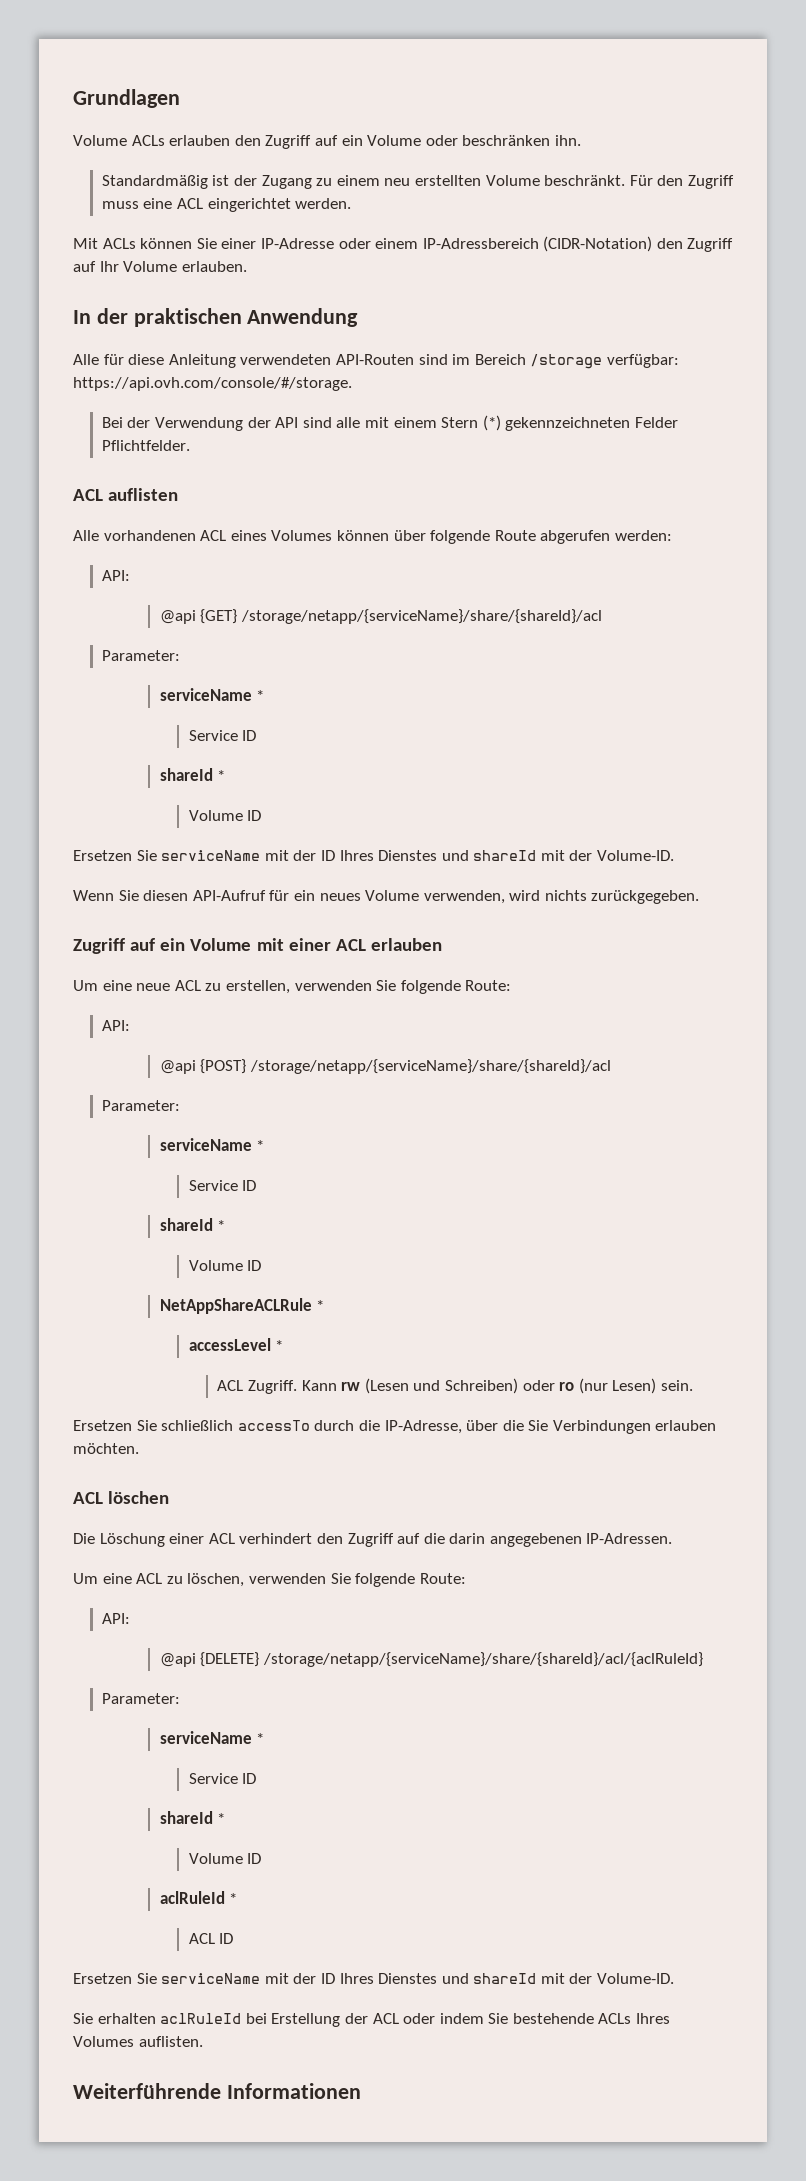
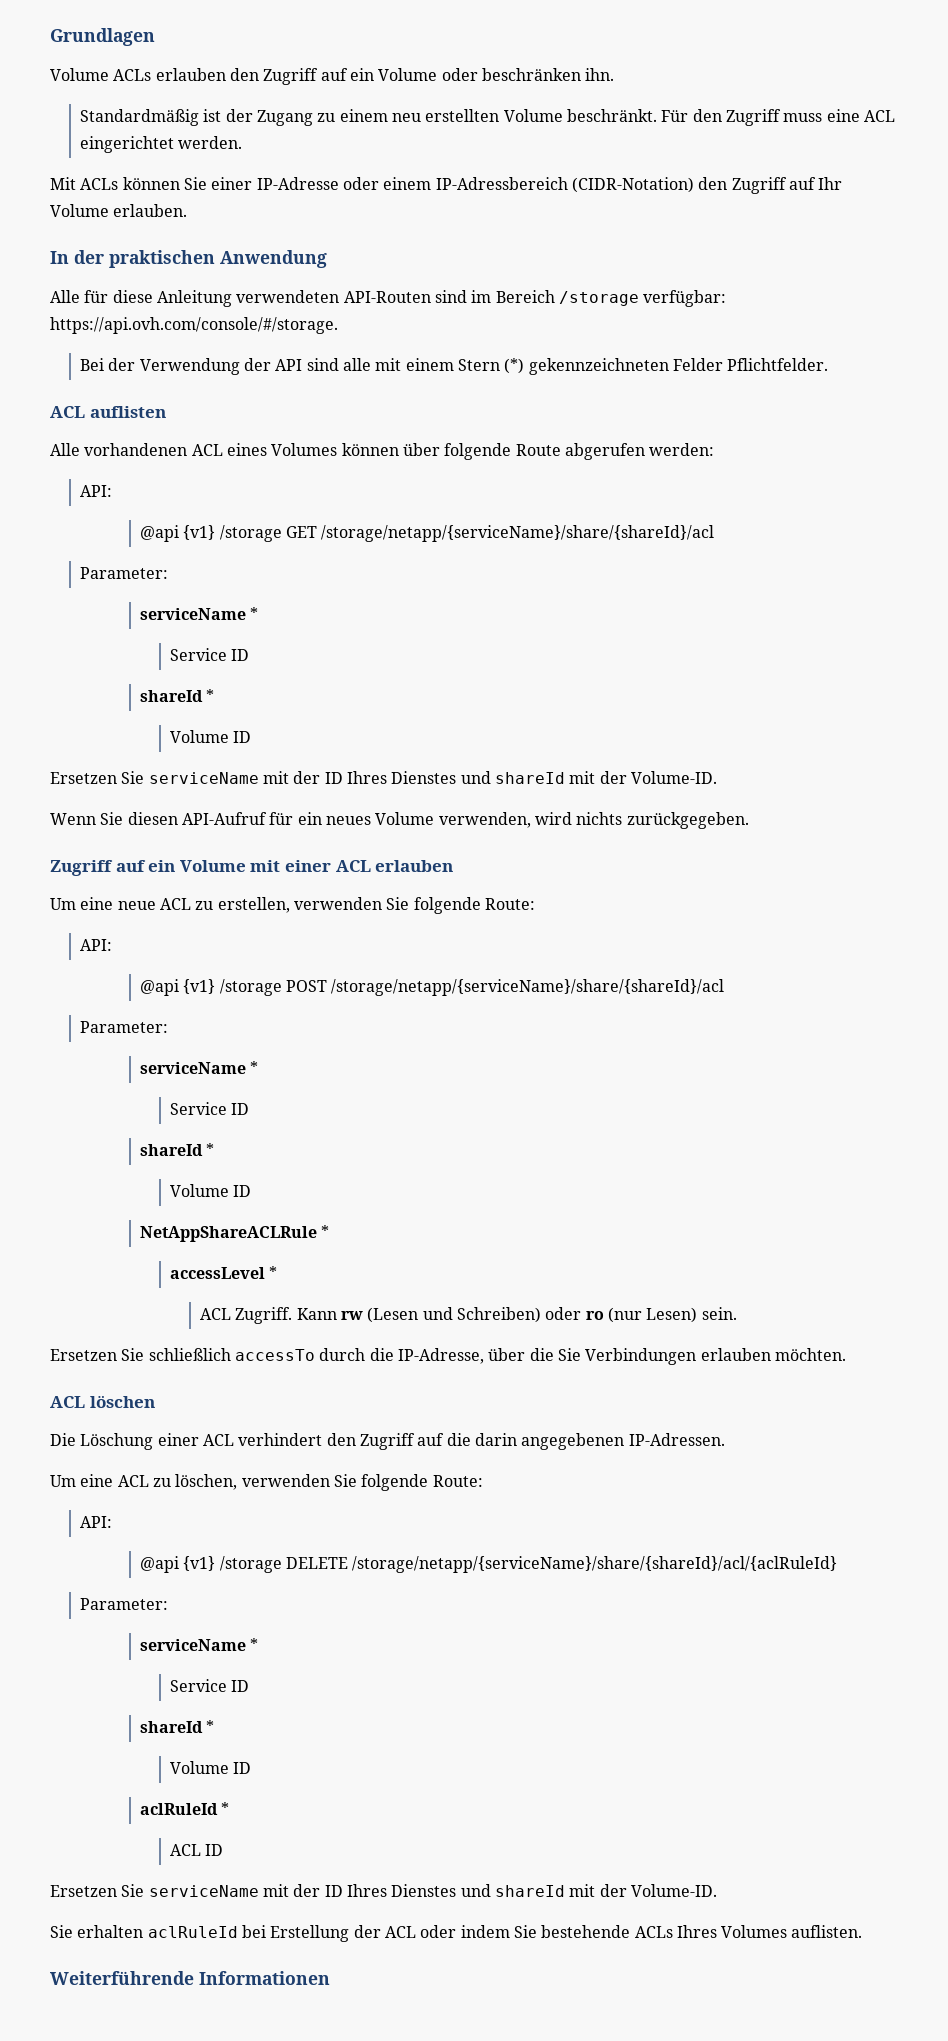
- @api {GET} /storage/netapp/{serviceName}/share/{shareId}/acl
+ @api {v1} /storage GET /storage/netapp/{serviceName}/share/{shareId}/acl
- @api {POST} /storage/netapp/{serviceName}/share/{shareId}/acl
+ @api {v1} /storage POST /storage/netapp/{serviceName}/share/{shareId}/acl
- @api {DELETE} /storage/netapp/{serviceName}/share/{shareId}/acl/{aclRuleId}
+ @api {v1} /storage DELETE /storage/netapp/{serviceName}/share/{shareId}/acl/{aclRuleId}

